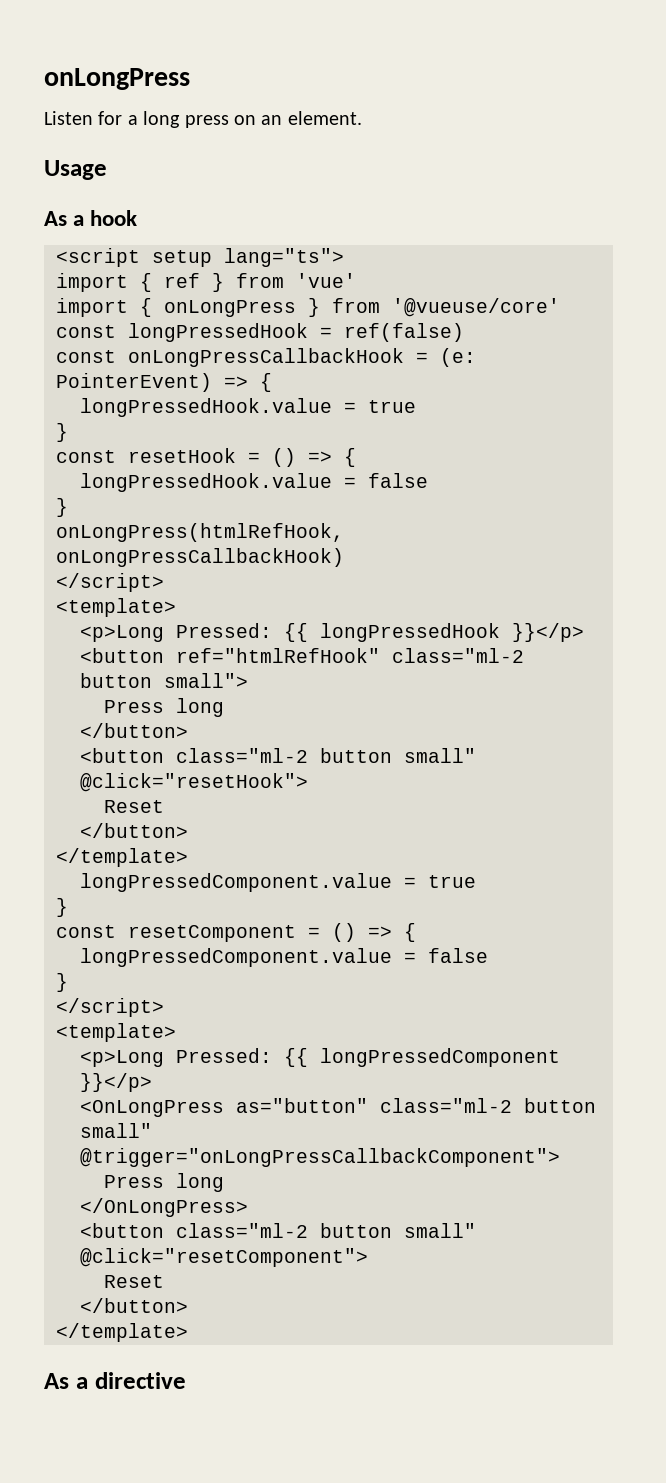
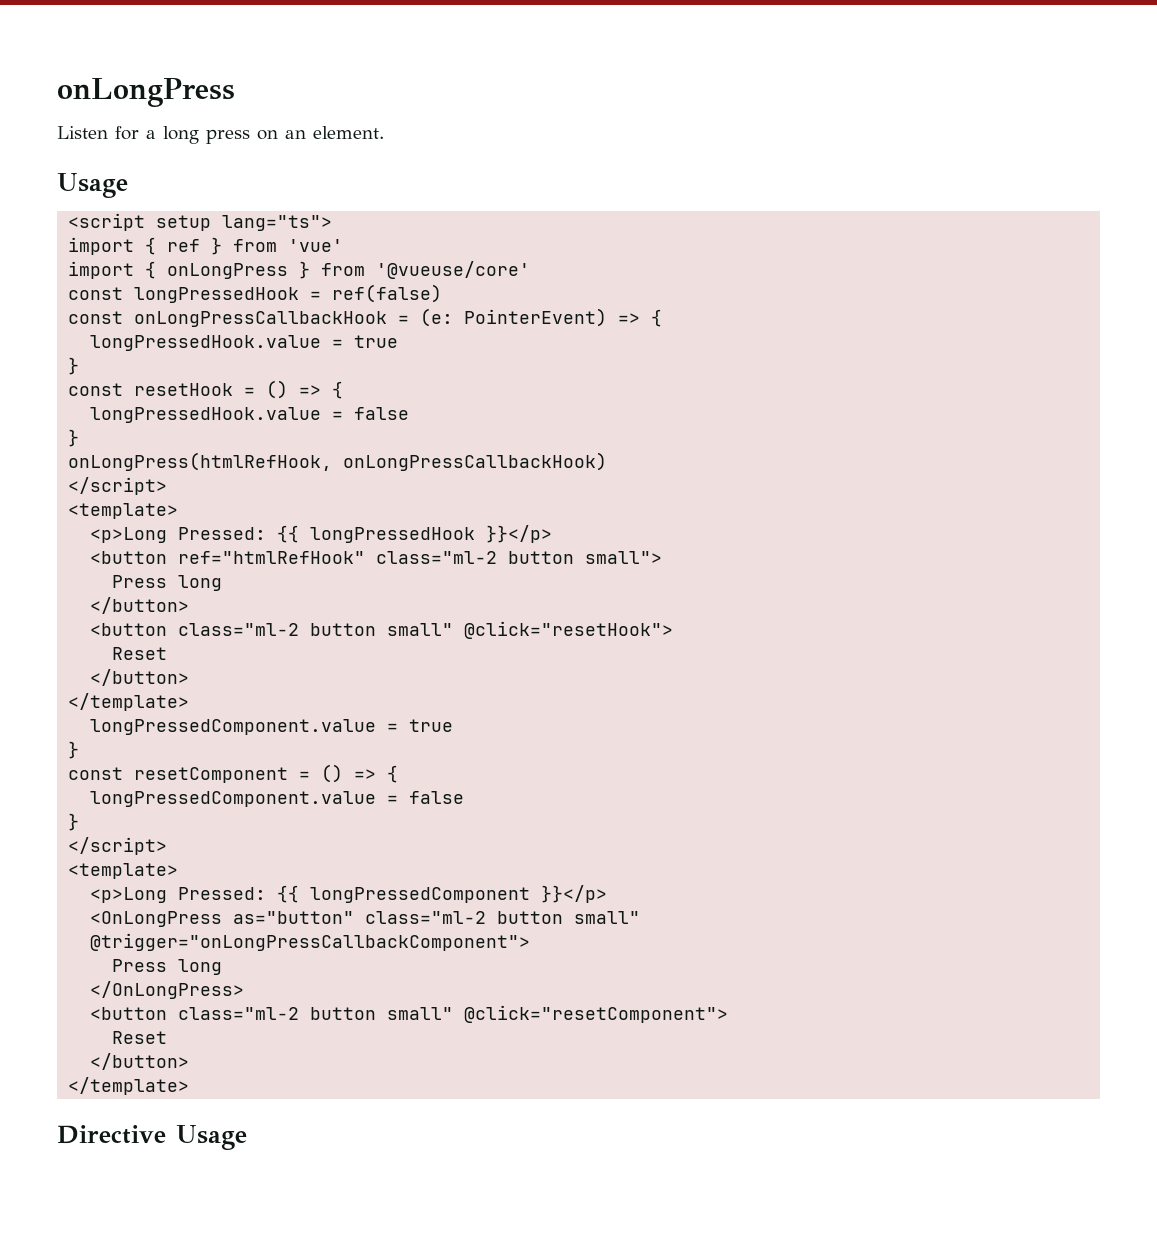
- As a hook
- As a directive
+ Directive Usage

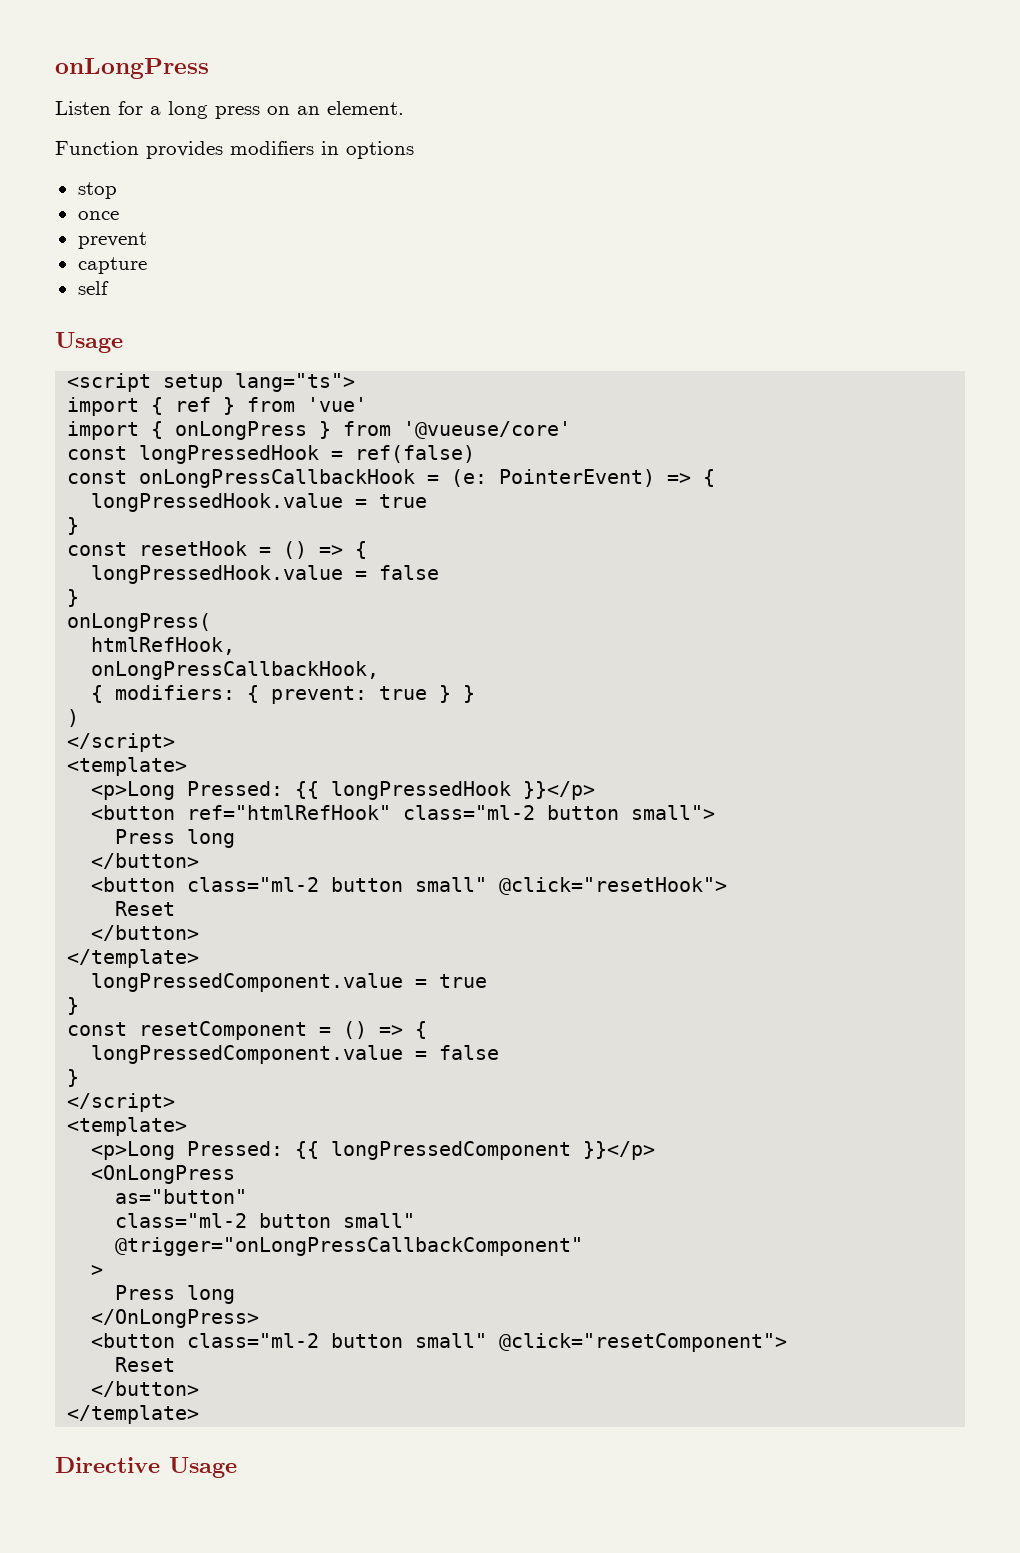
+ Function provides modifiers in options
+ stop
+ once
+ prevent
+ capture
+ self
- onLongPress(htmlRefHook, onLongPressCallbackHook)
+ onLongPress(
+ htmlRefHook,
+ onLongPressCallbackHook,
+ { modifiers: { prevent: true } }
+ )
- <OnLongPress as="button" class="ml-2 button small" @trigger="onLongPressCallbackComponent">
+ <OnLongPress
+ as="button"
+ class="ml-2 button small"
+ @trigger="onLongPressCallbackComponent"
+ >

